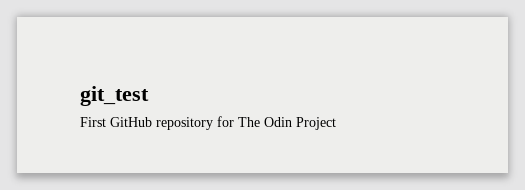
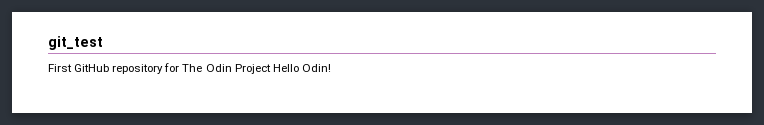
- First GitHub repository for The Odin Project
+ First GitHub repository for The Odin Project Hello Odin!

